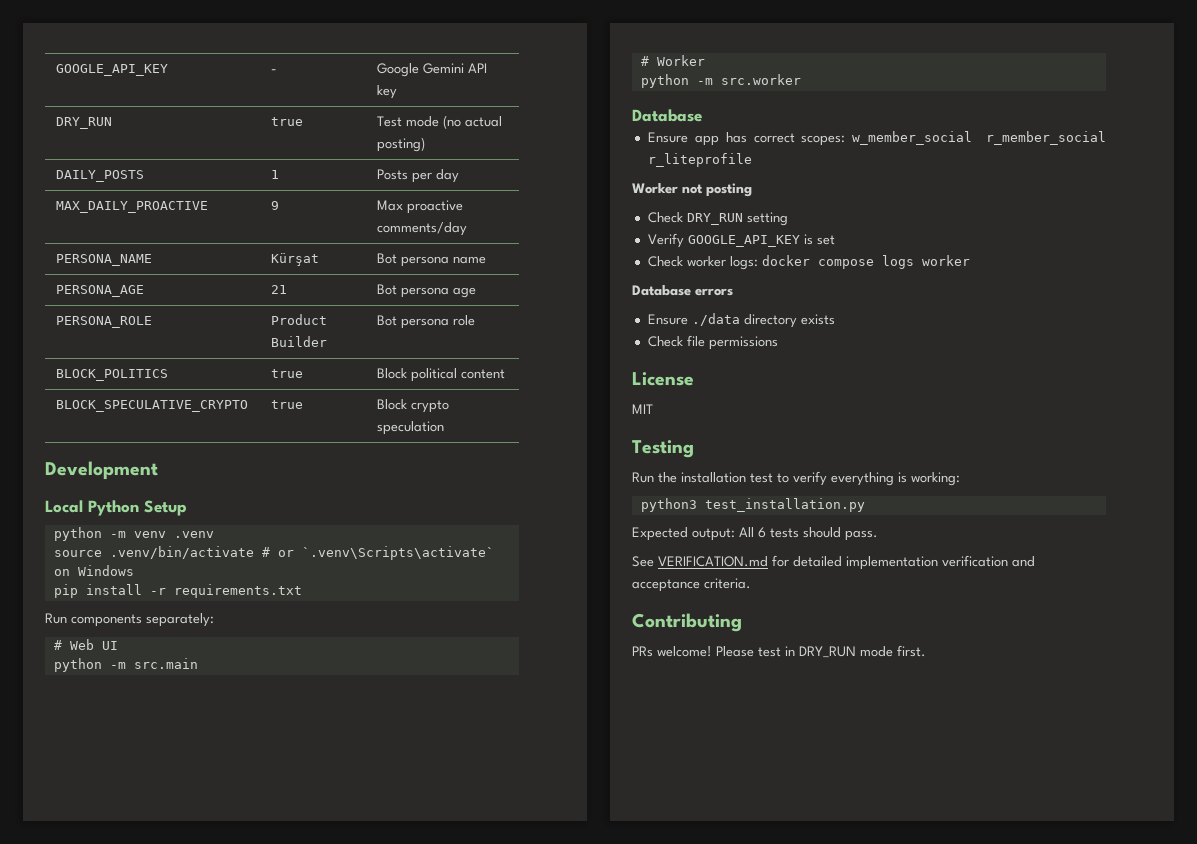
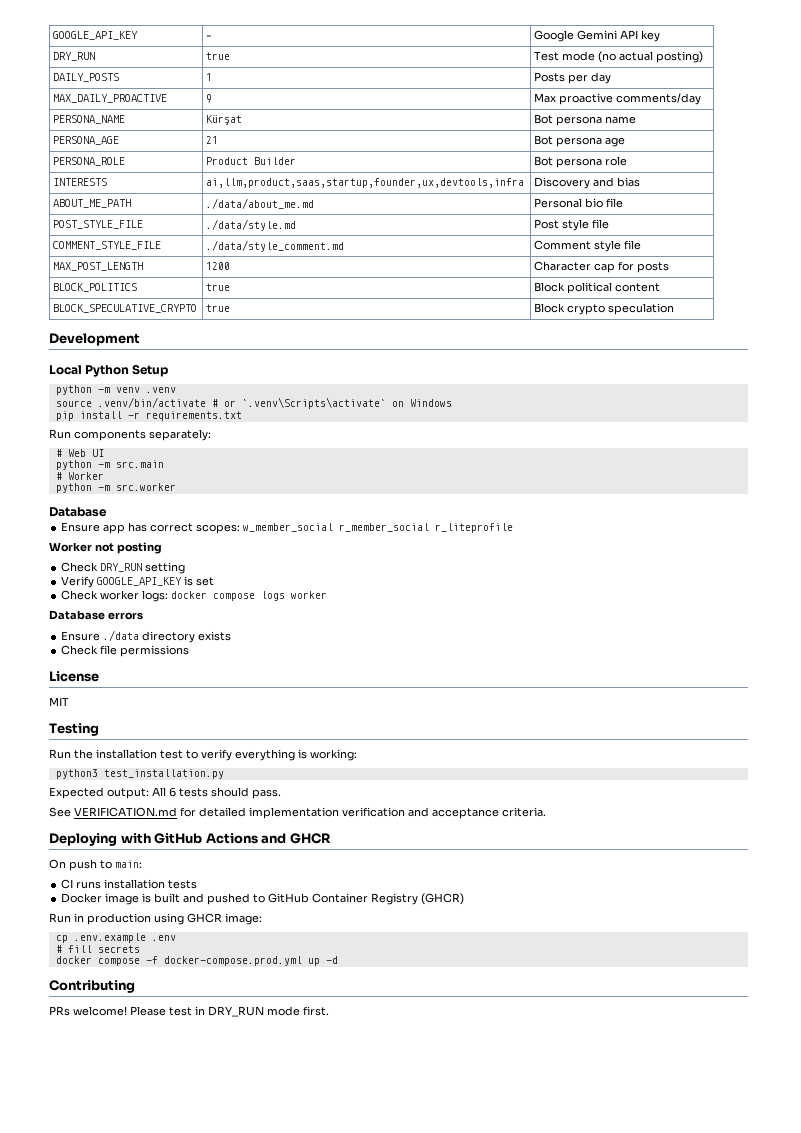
+ INTERESTS | ai,llm,product,saas,startup,founder,ux,devtools,infra | Discovery and bias
+ ABOUT_ME_PATH | ./data/about_me.md | Personal bio file
+ POST_STYLE_FILE | ./data/style.md | Post style file
+ COMMENT_STYLE_FILE | ./data/style_comment.md | Comment style file
+ MAX_POST_LENGTH | 1200 | Character cap for posts
+ Deploying with GitHub Actions and GHCR
+ On push to main:
+ CI runs installation tests
+ Docker image is built and pushed to GitHub Container Registry (GHCR)
+ Run in production using GHCR image:
+ cp .env.example .env
+ # fill secrets
+ docker compose -f docker-compose.prod.yml up -d

